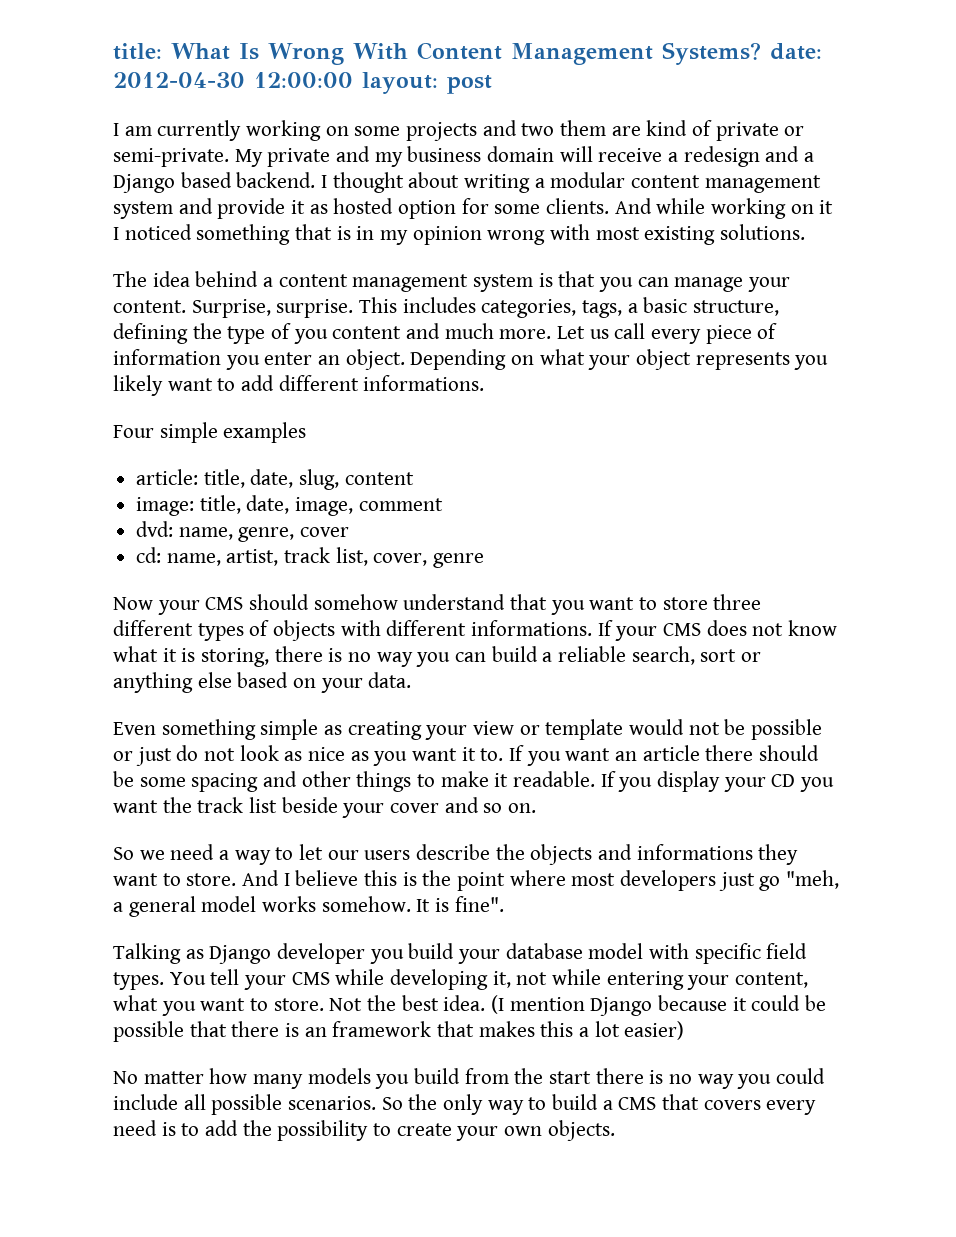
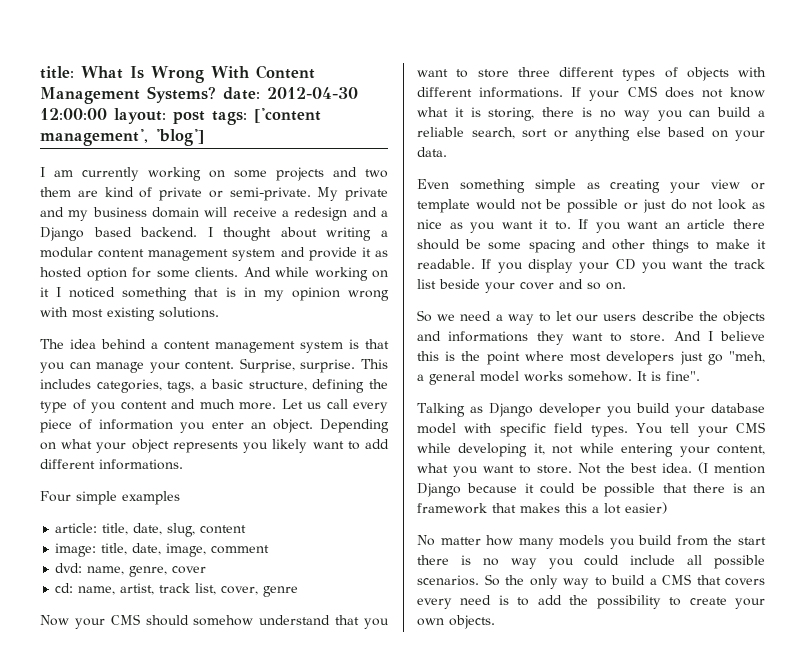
- title: What Is Wrong With Content Management Systems? date: 2012-04-30 12:00:00 layout: post
+ title: What Is Wrong With Content Management Systems? date: 2012-04-30 12:00:00 layout: post tags: ['content management', 'blog']

